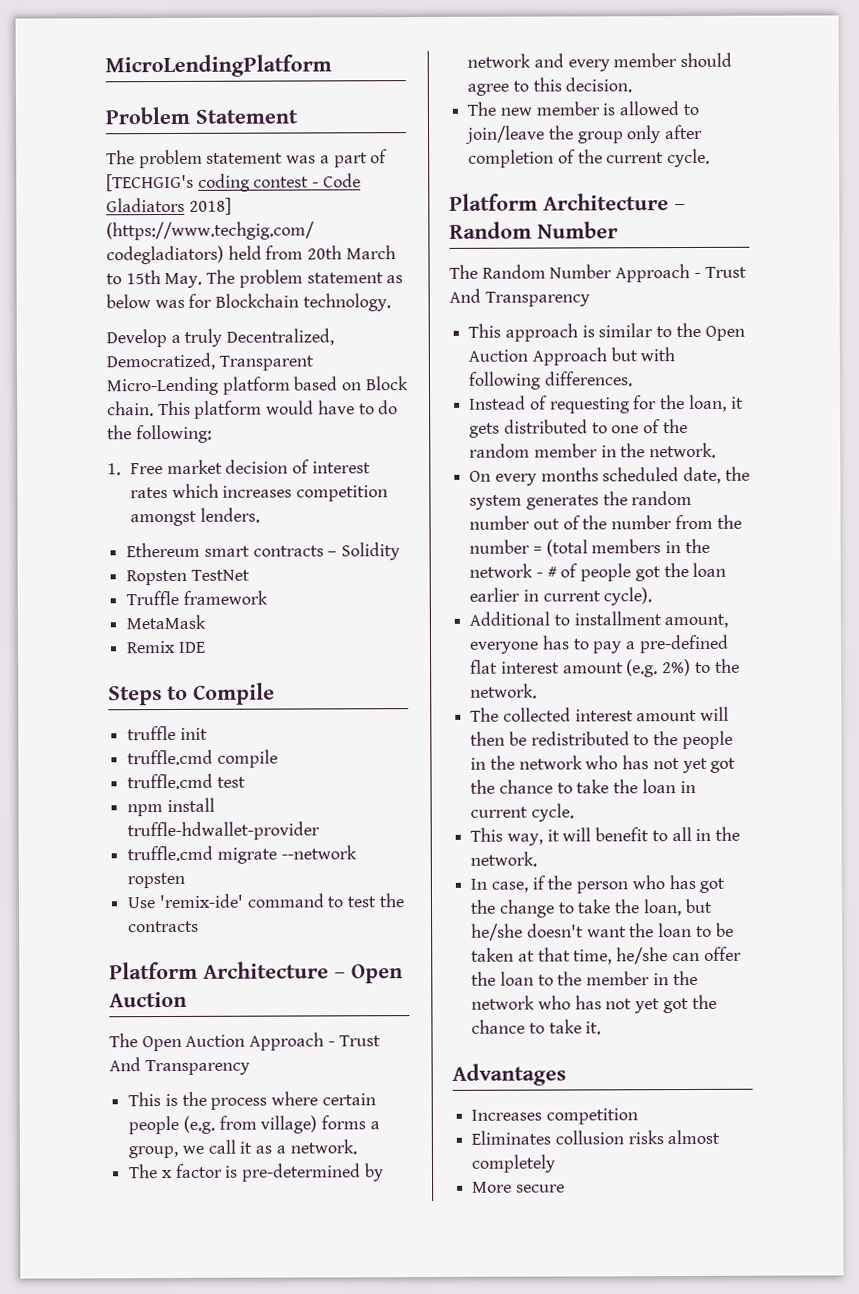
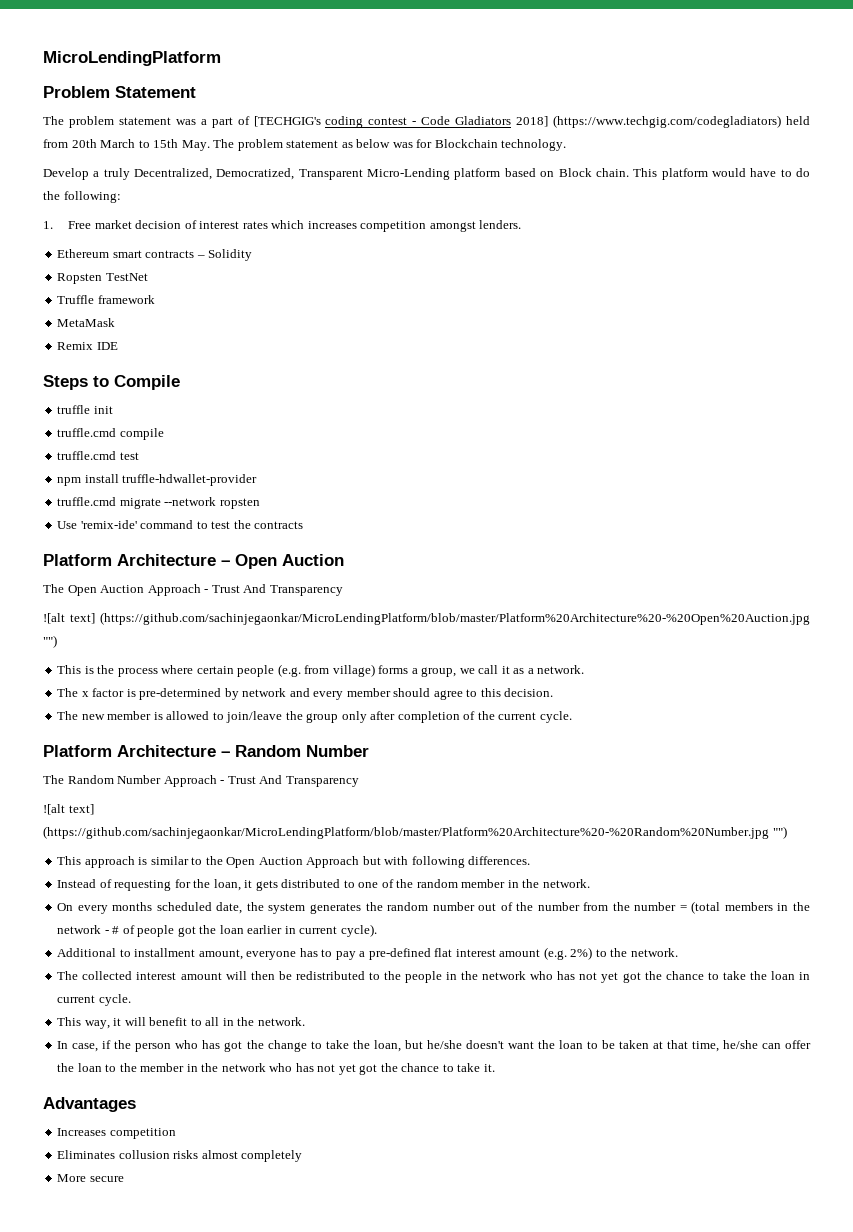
+ ![alt text] (https://github.com/sachinjegaonkar/MicroLendingPlatform/blob/master/Platform%20Architecture%20-%20Open%20Auction.jpg "")
+ ![alt text] (https://github.com/sachinjegaonkar/MicroLendingPlatform/blob/master/Platform%20Architecture%20-%20Random%20Number.jpg "")

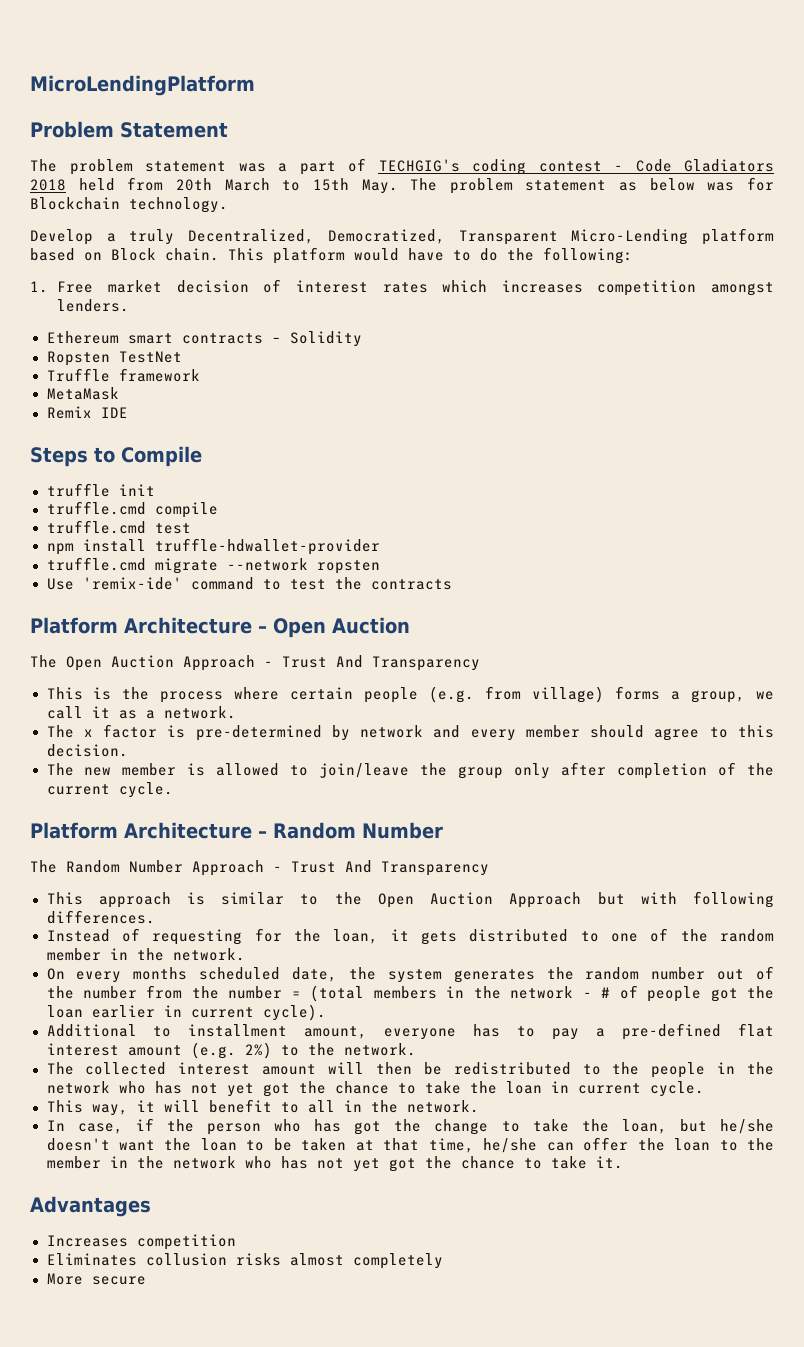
- The problem statement was a part of [TECHGIG's coding contest - Code Gladiators 2018] (https://www.techgig.com/codegladiators) held from 20th March to 15th May. The problem statement as below was for Blockchain technology.
+ The problem statement was a part of TECHGIG's coding contest - Code Gladiators 2018 held from 20th March to 15th May. The problem statement as below was for Blockchain technology.
- ![alt text] (https://github.com/sachinjegaonkar/MicroLendingPlatform/blob/master/Platform%20Architecture%20-%20Open%20Auction.jpg "")
- ![alt text] (https://github.com/sachinjegaonkar/MicroLendingPlatform/blob/master/Platform%20Architecture%20-%20Random%20Number.jpg "")

